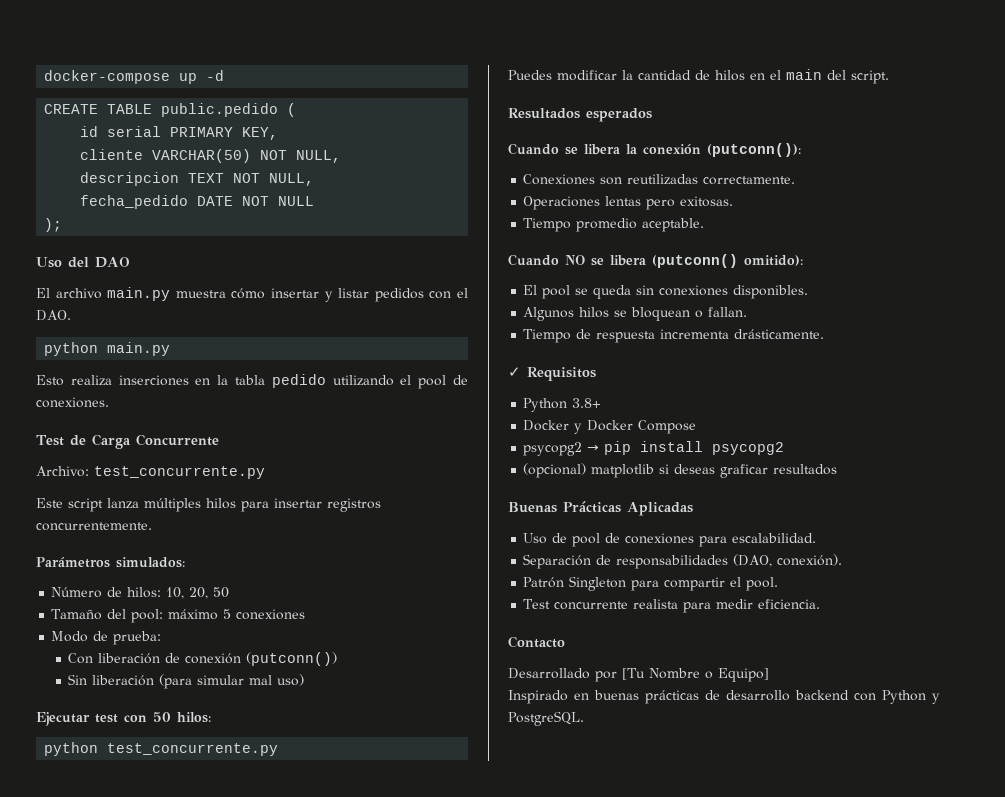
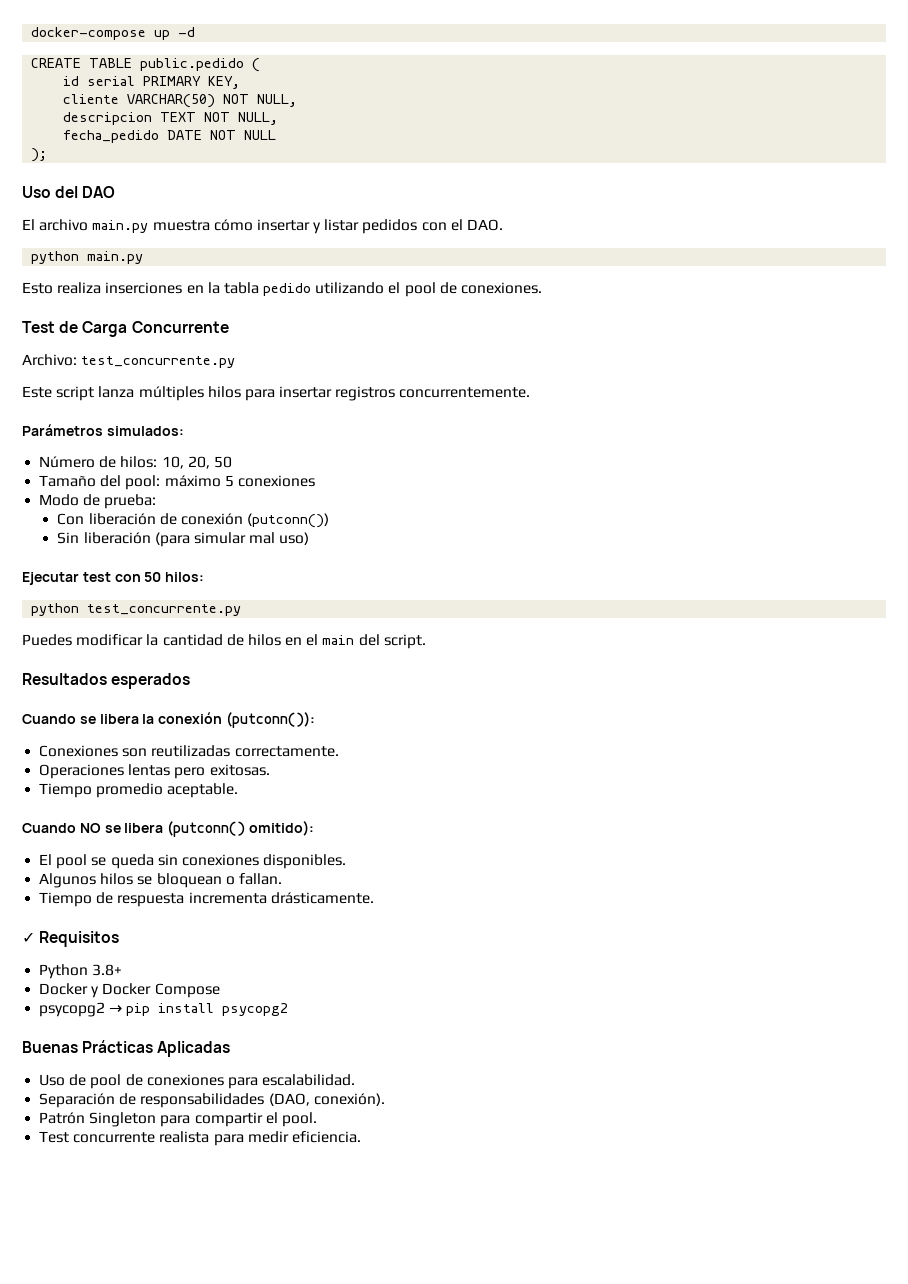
- (opcional) matplotlib si deseas graficar resultados
- Contacto
- Desarrollado por [Tu Nombre o Equipo]
- Inspirado en buenas prácticas de desarrollo backend con Python y PostgreSQL.

